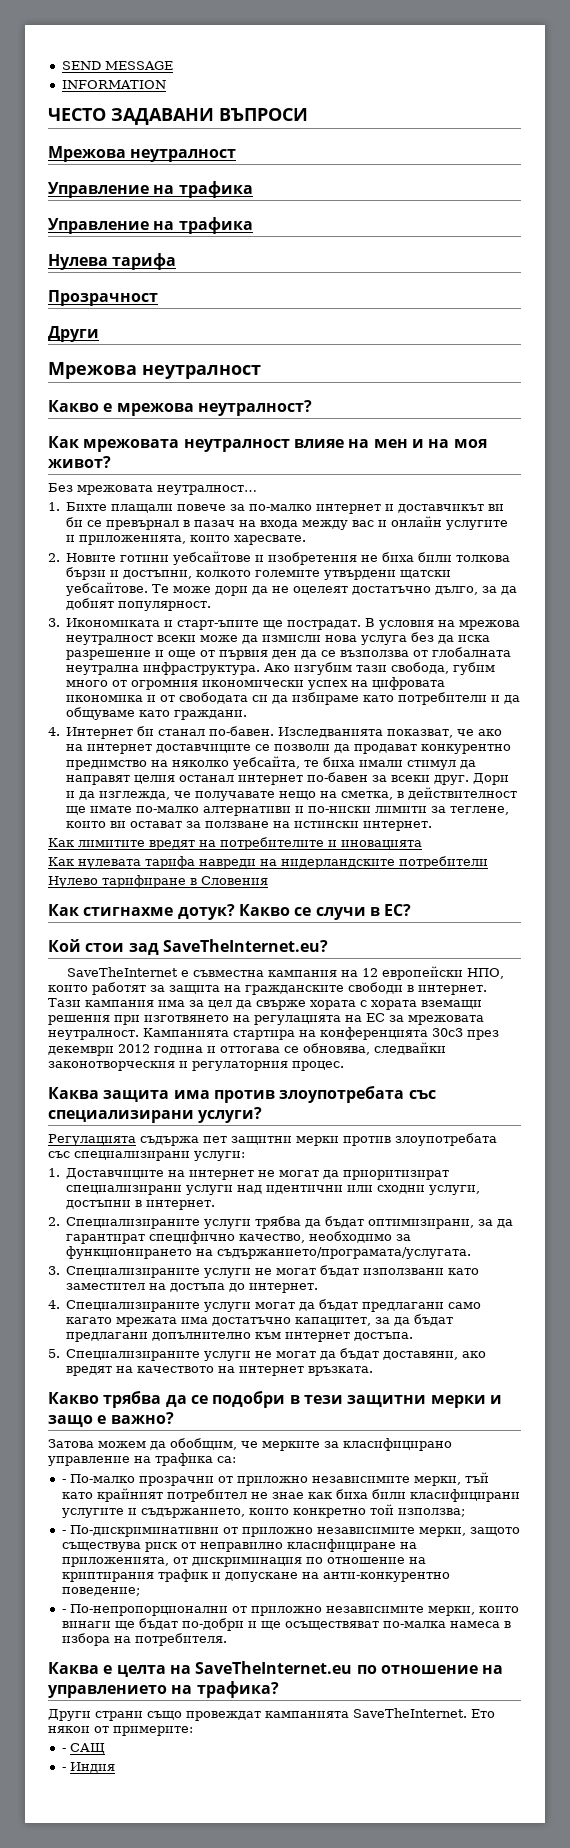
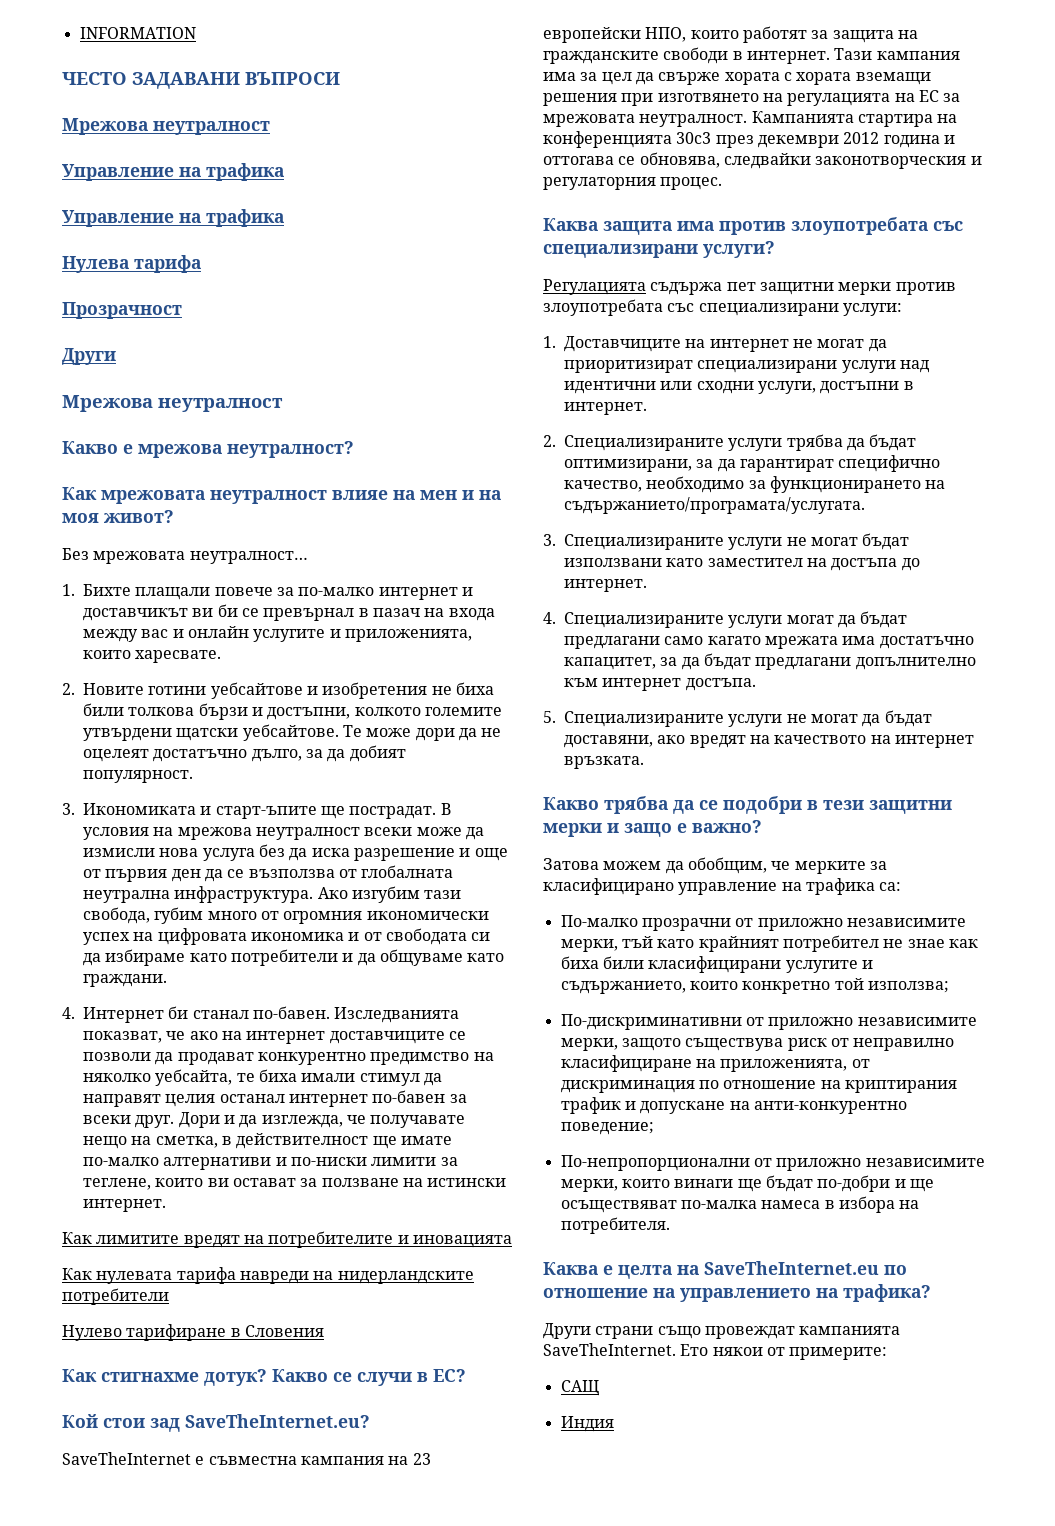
- SEND MESSAGE
- SaveTheInternet е съвместна кампания на 12 европейски НПО, които работят за защита на гражданските свободи в интернет.
+ SaveTheInternet е съвместна кампания на 23 европейски НПО, които работят за защита на гражданските свободи в интернет.
- - По-малко прозрачни от приложно независимите мерки, тъй като крайният потребител не знае как биха били класифицирани услугите и съдържанието, които конкретно той използва;
+ По-малко прозрачни от приложно независимите мерки, тъй като крайният потребител не знае как биха били класифицирани услугите и съдържанието, които конкретно той използва;
- - По-дискриминативни от приложно независимите мерки, защото съществува риск от неправилно класифициране на приложенията, от дискриминация по отношение на криптирания трафик и допускане на анти-конкурентно поведение;
+ По-дискриминативни от приложно независимите мерки, защото съществува риск от неправилно класифициране на приложенията, от дискриминация по отношение на криптирания трафик и допускане на анти-конкурентно поведение;
- - По-непропорционални от приложно независимите мерки, които винаги ще бъдат по-добри и ще осъществяват по-малка намеса в избора на потребителя.
+ По-непропорционални от приложно независимите мерки, които винаги ще бъдат по-добри и ще осъществяват по-малка намеса в избора на потребителя.
- - САЩ
+ САЩ
- - Индия
+ Индия

